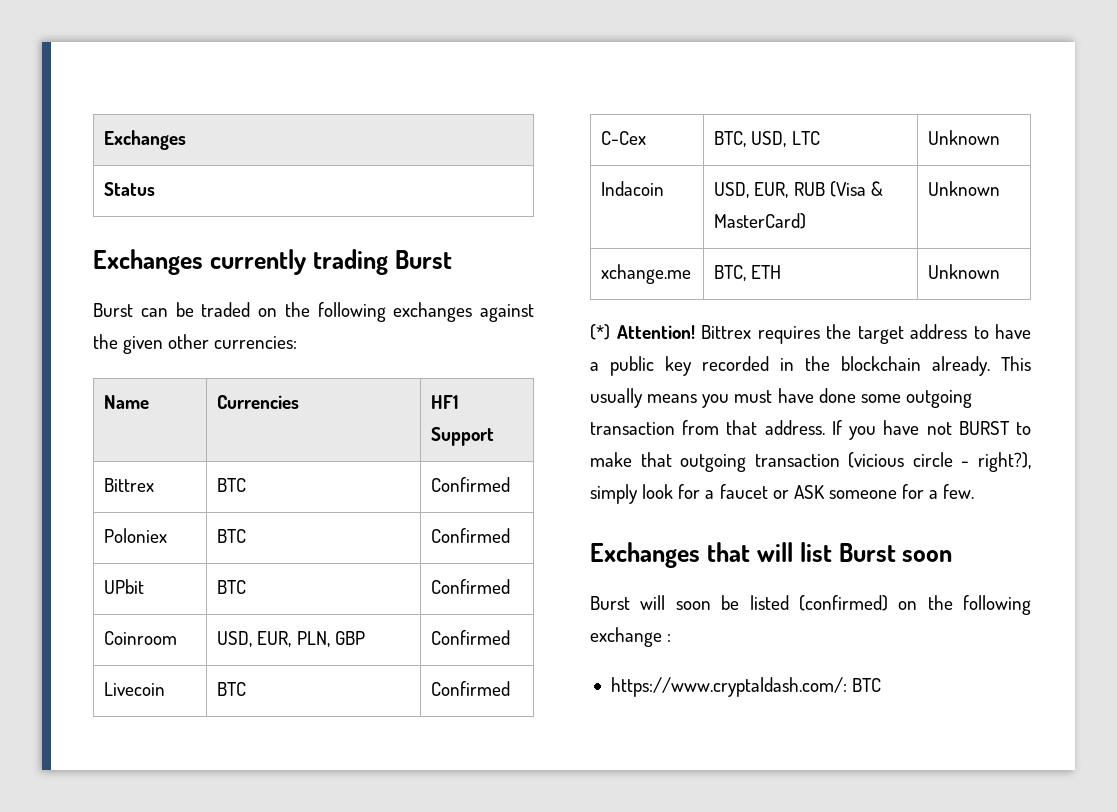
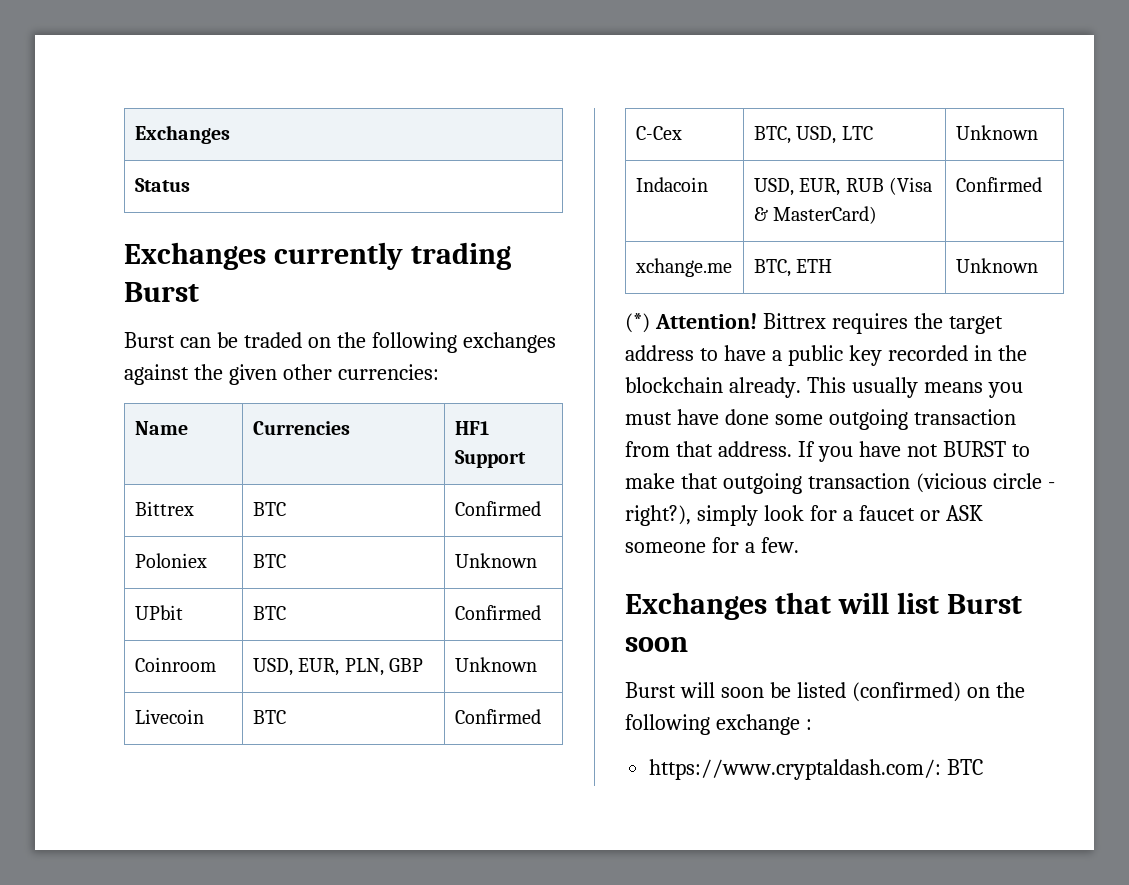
- Poloniex | BTC | Confirmed
+ Poloniex | BTC | Unknown
- Coinroom | USD, EUR, PLN, GBP | Confirmed
+ Coinroom | USD, EUR, PLN, GBP | Unknown
- Indacoin | USD, EUR, RUB (Visa & MasterCard) | Unknown
+ Indacoin | USD, EUR, RUB (Visa & MasterCard) | Confirmed

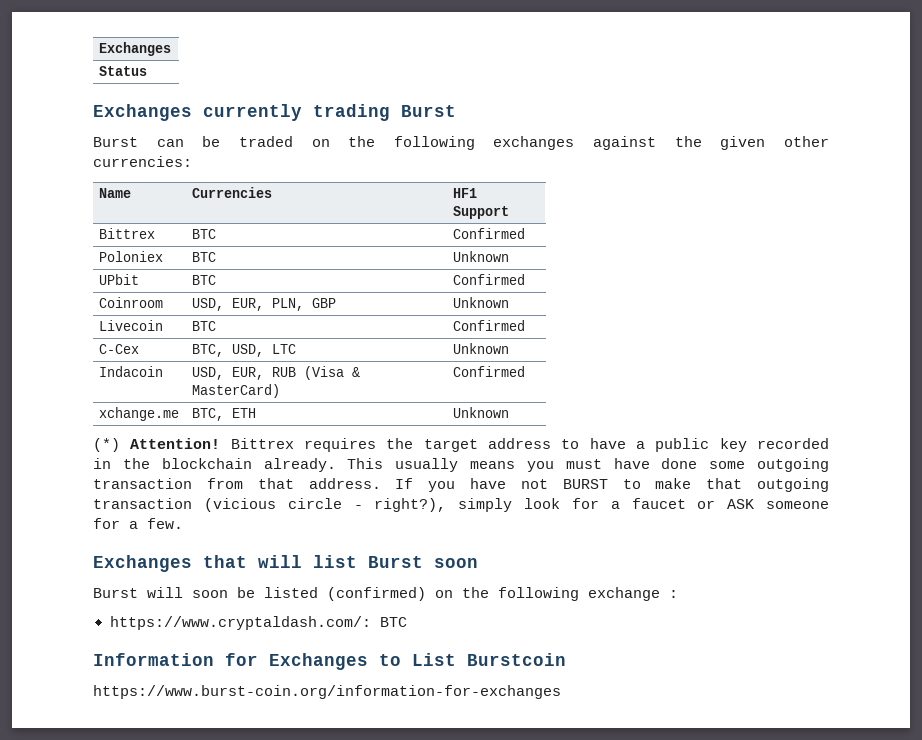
+ Information for Exchanges to List Burstcoin
+ https://www.burst-coin.org/information-for-exchanges

